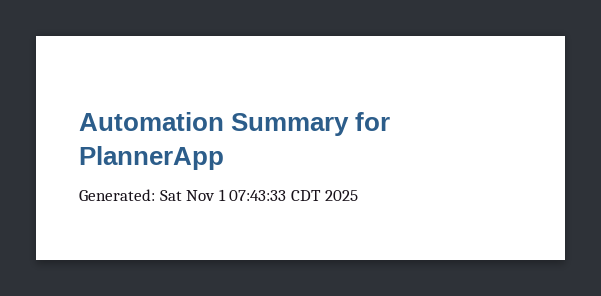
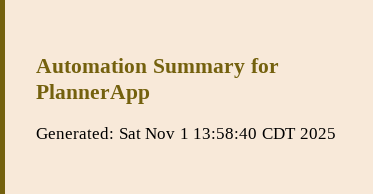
- Generated: Sat Nov 1 07:43:33 CDT 2025
+ Generated: Sat Nov 1 13:58:40 CDT 2025

